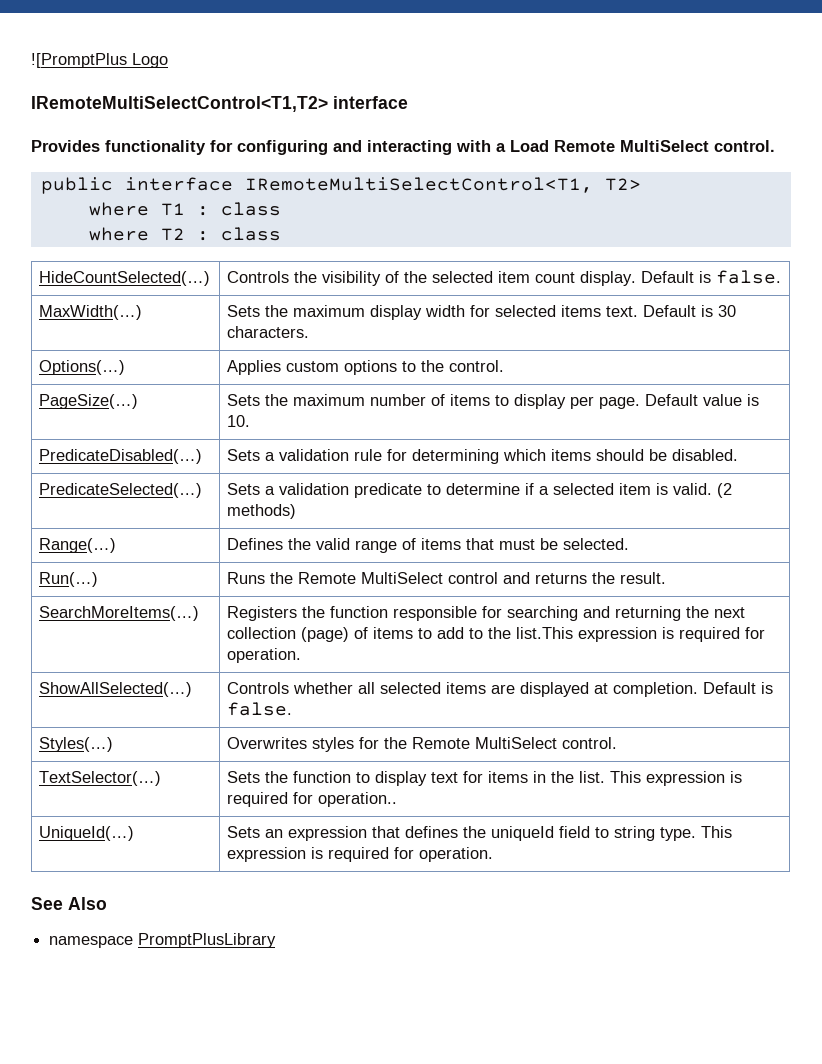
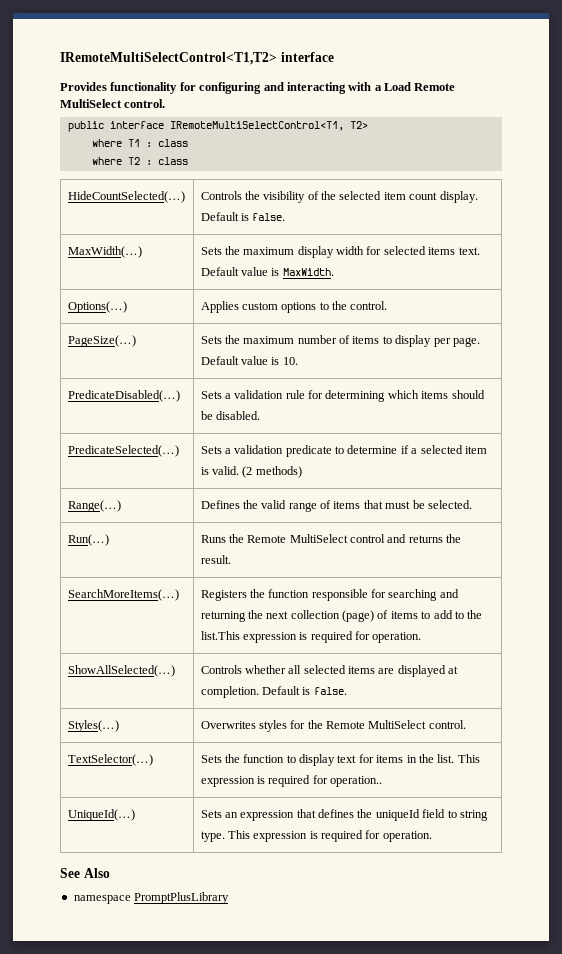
- ![PromptPlus Logo
- MaxWidth(…) | Sets the maximum display width for selected items text. Default is 30 characters.
+ MaxWidth(…) | Sets the maximum display width for selected items text. Default value is MaxWidth.

